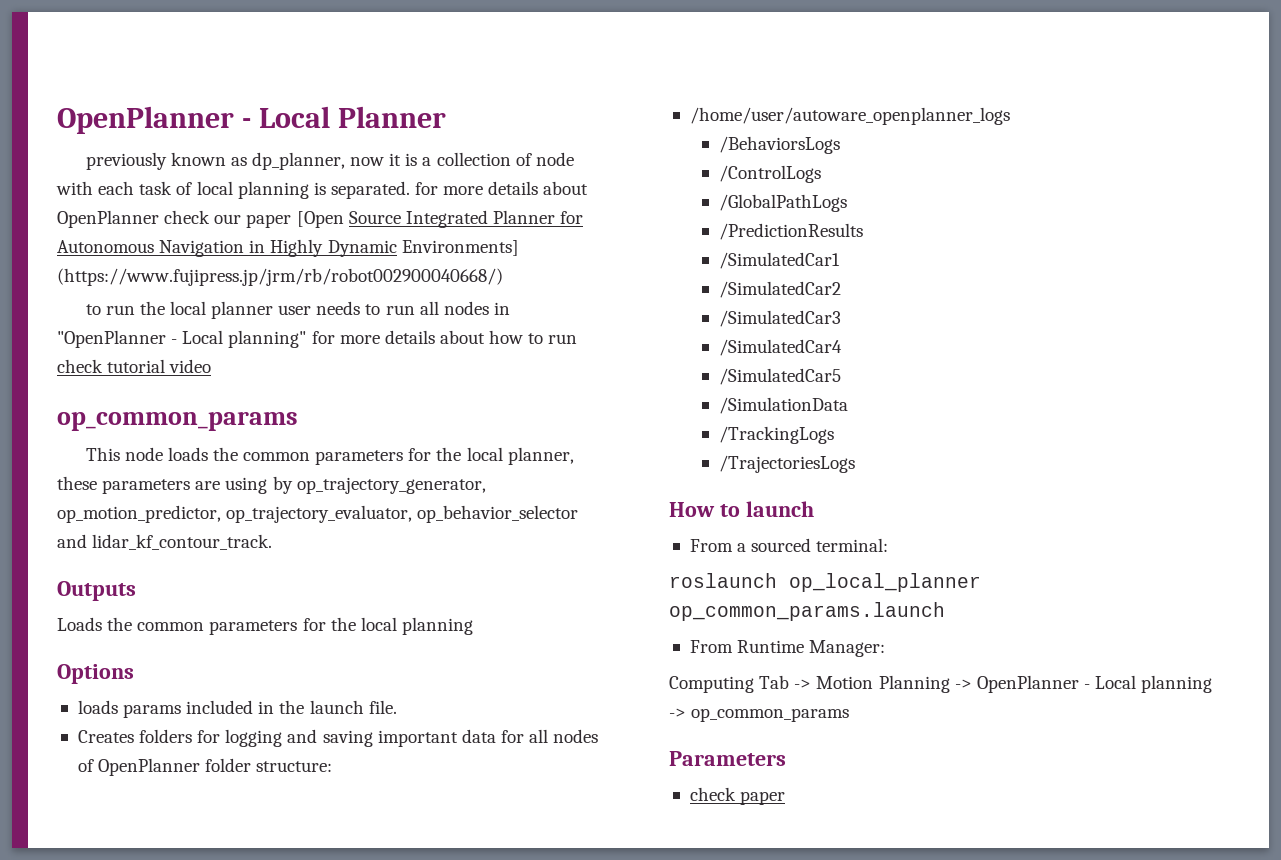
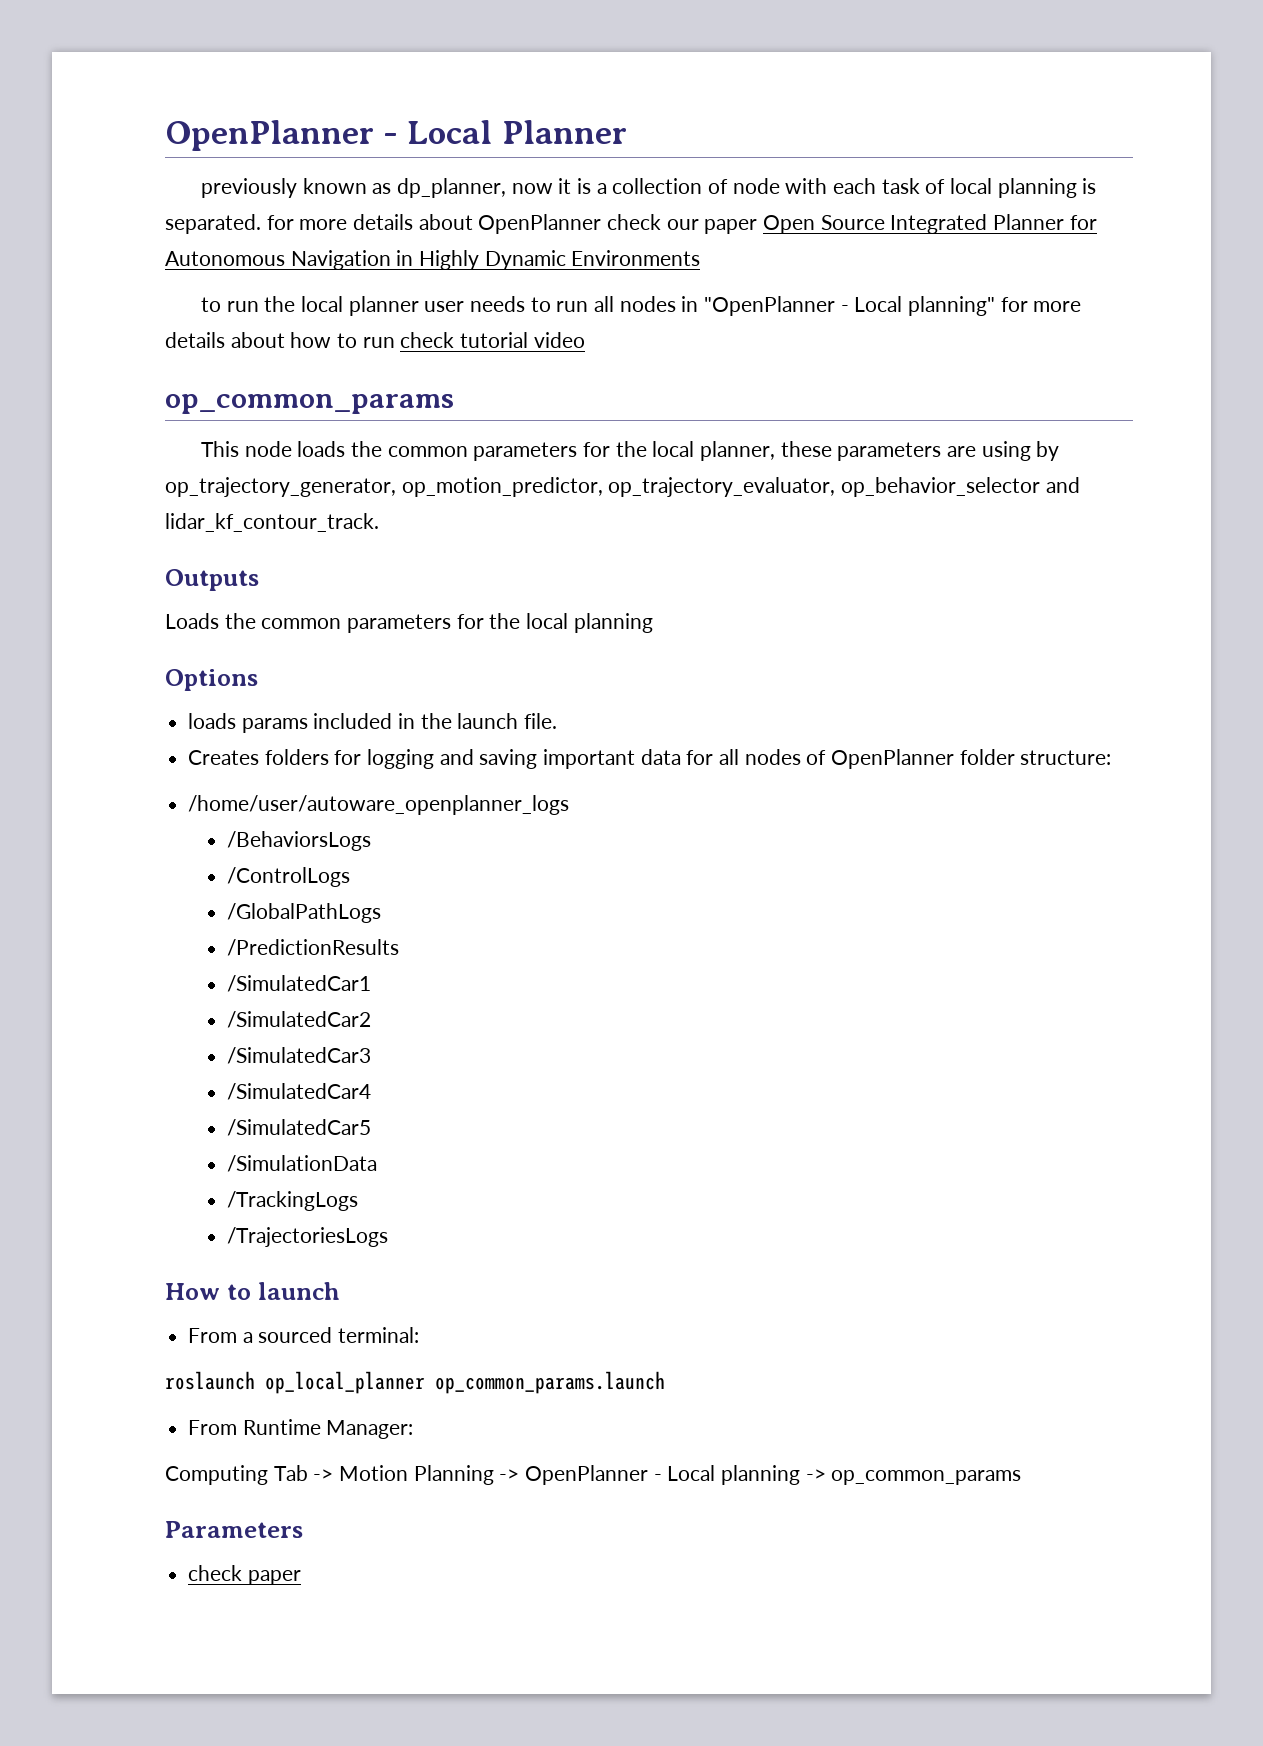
- previously known as dp_planner, now it is a collection of node with each task of local planning is separated. for more details about OpenPlanner check our paper [Open Source Integrated Planner for Autonomous Navigation in Highly Dynamic Environments] (https://www.fujipress.jp/jrm/rb/robot002900040668/)
+ previously known as dp_planner, now it is a collection of node with each task of local planning is separated. for more details about OpenPlanner check our paper Open Source Integrated Planner for Autonomous Navigation in Highly Dynamic Environments

